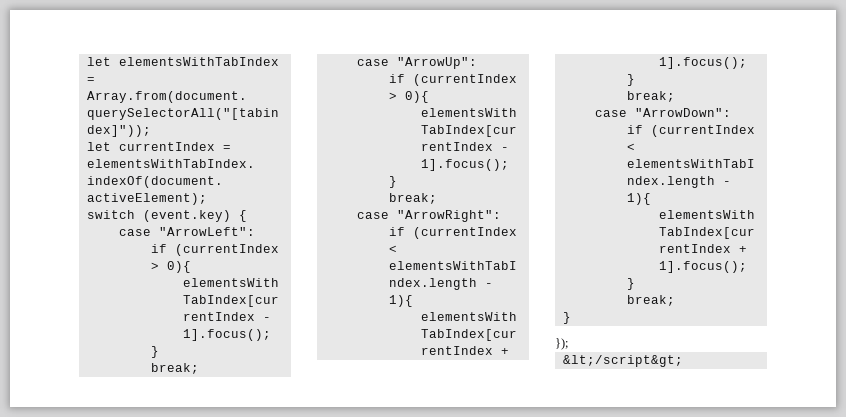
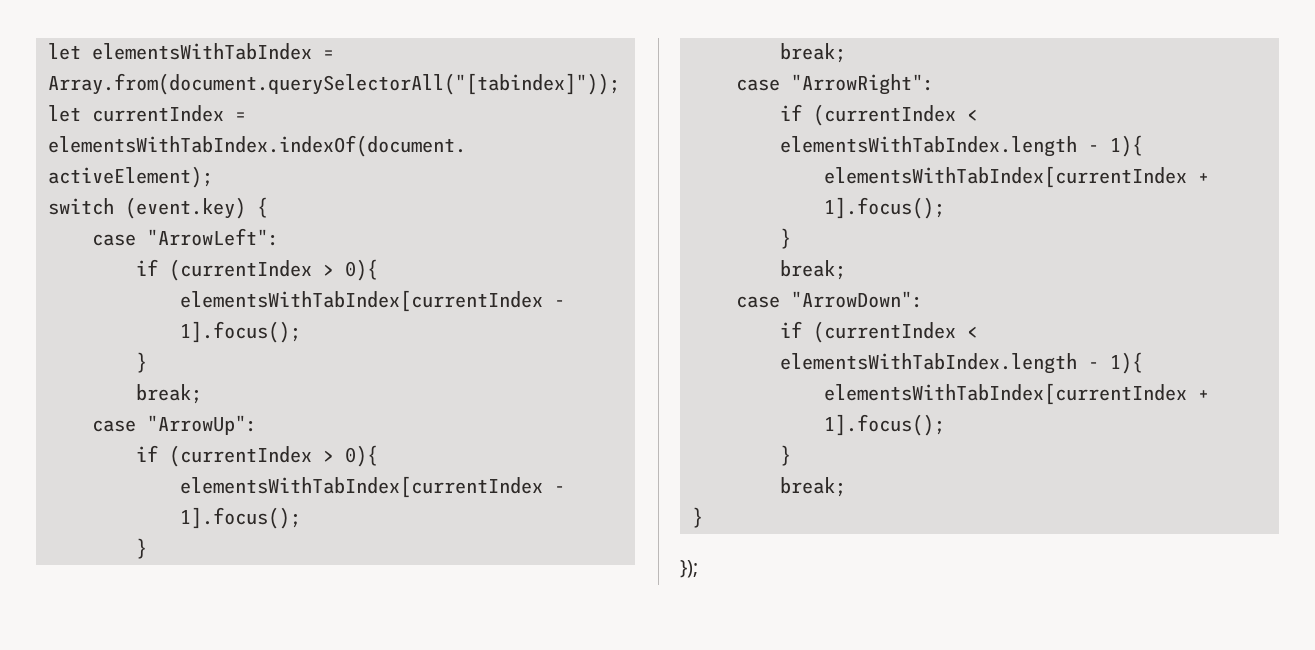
- &lt;/script&gt;

